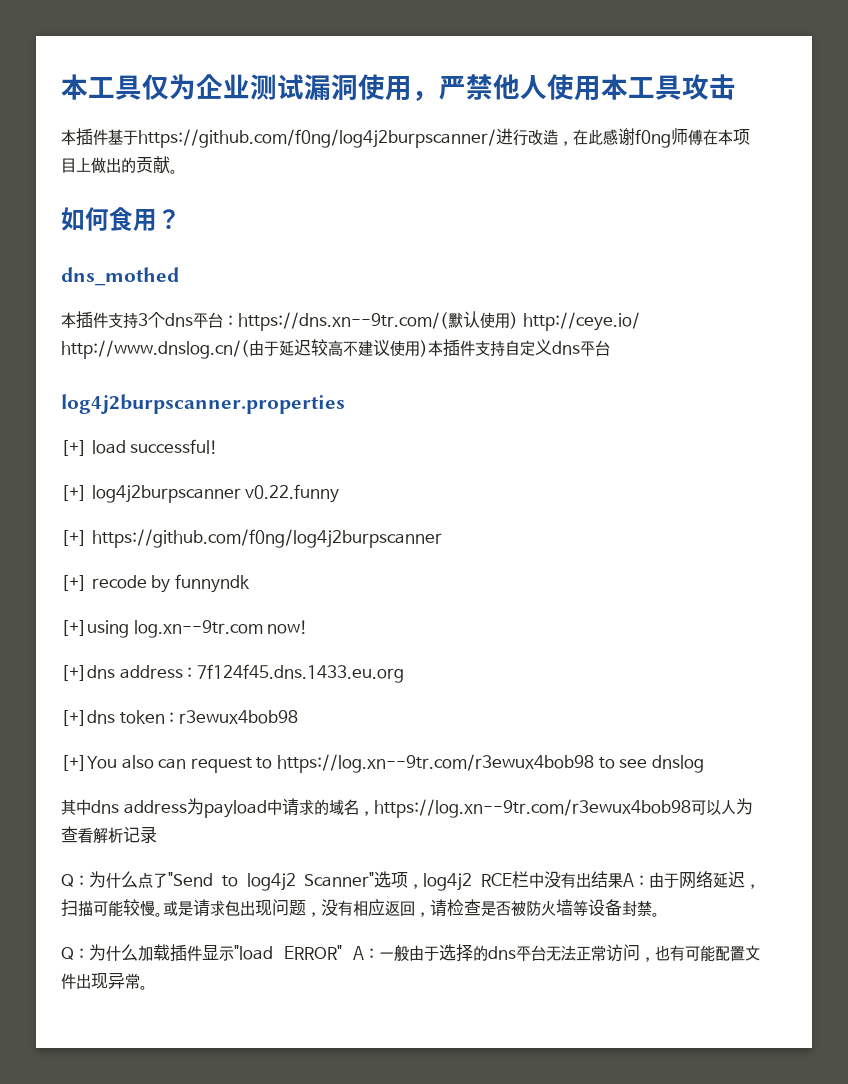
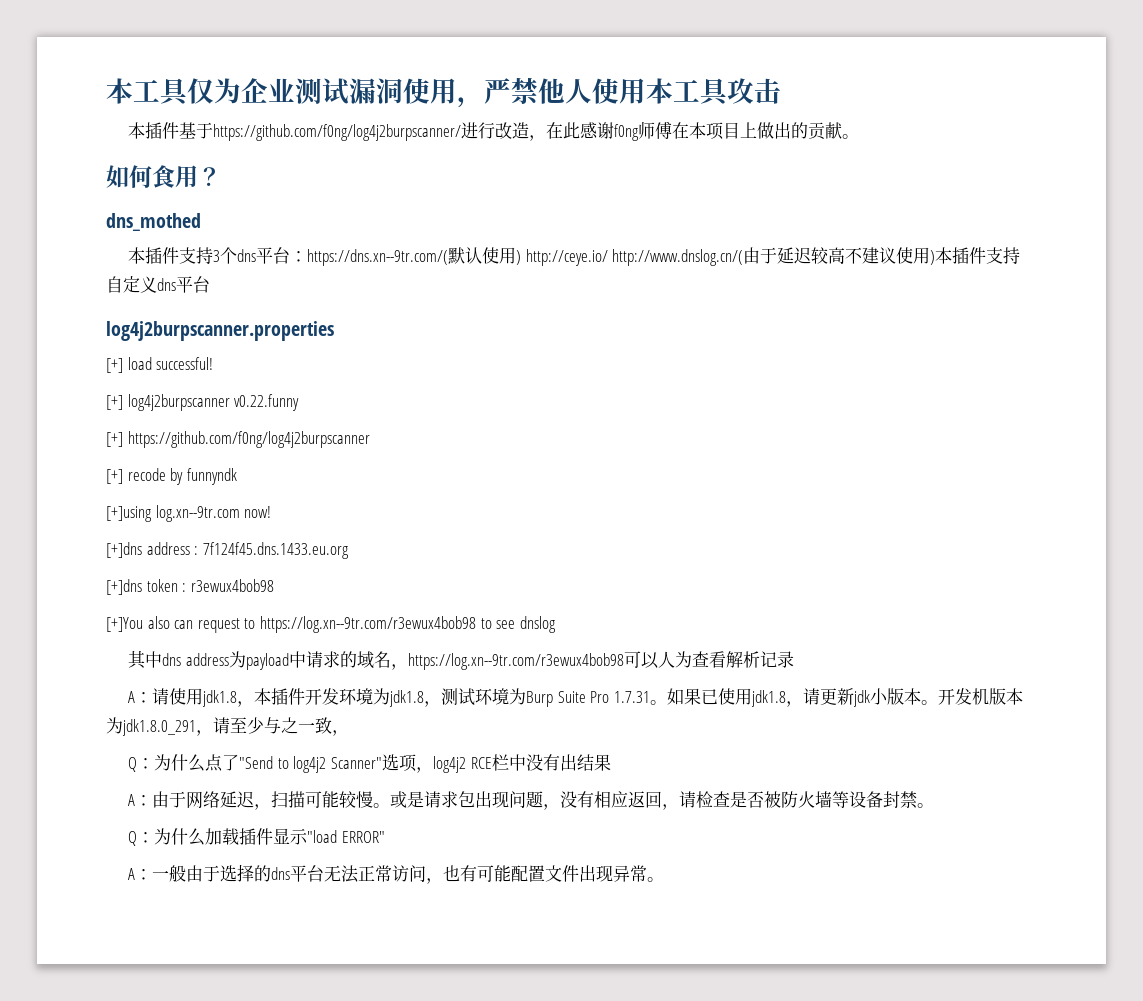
+ A：请使用jdk1.8，本插件开发环境为jdk1.8，测试环境为Burp Suite Pro 1.7.31。如果已使用jdk1.8，请更新jdk小版本。开发机版本为jdk1.8.0_291，请至少与之一致，
- Q：为什么点了"Send to log4j2 Scanner"选项，log4j2 RCE栏中没有出结果A：由于网络延迟，扫描可能较慢。
+ Q：为什么点了"Send to log4j2 Scanner"选项，log4j2 RCE栏中没有出结果
+ A：由于网络延迟，扫描可能较慢。
- Q：为什么加载插件显示"load ERROR" A：一般由于选择的dns平台无法正常访问，也有可能配置文件出现异常。
+ Q：为什么加载插件显示"load ERROR"
+ A：一般由于选择的dns平台无法正常访问，也有可能配置文件出现异常。

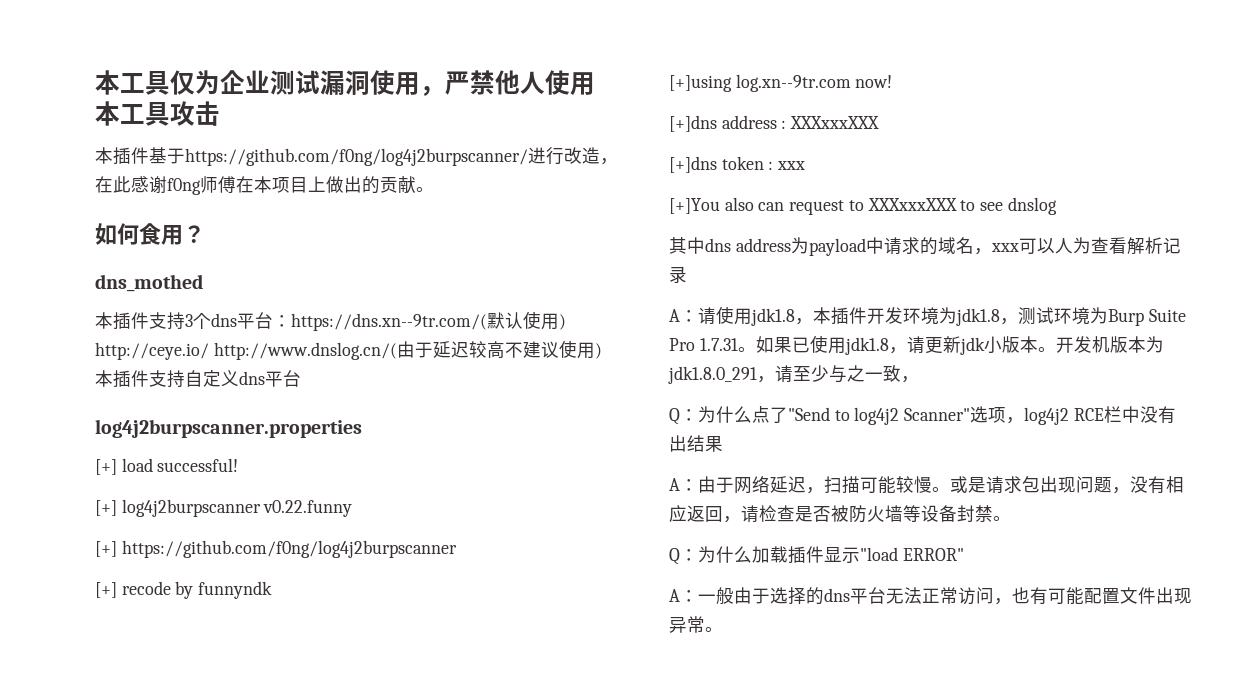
- [+]dns address : 7f124f45.dns.1433.eu.org
+ [+]dns address : XXXxxxXXX
- [+]dns token : r3ewux4bob98
+ [+]dns token : xxx
- [+]You also can request to https://log.xn--9tr.com/r3ewux4bob98 to see dnslog
+ [+]You also can request to XXXxxxXXX to see dnslog
- 其中dns address为payload中请求的域名，https://log.xn--9tr.com/r3ewux4bob98可以人为查看解析记录
+ 其中dns address为payload中请求的域名，xxx可以人为查看解析记录

